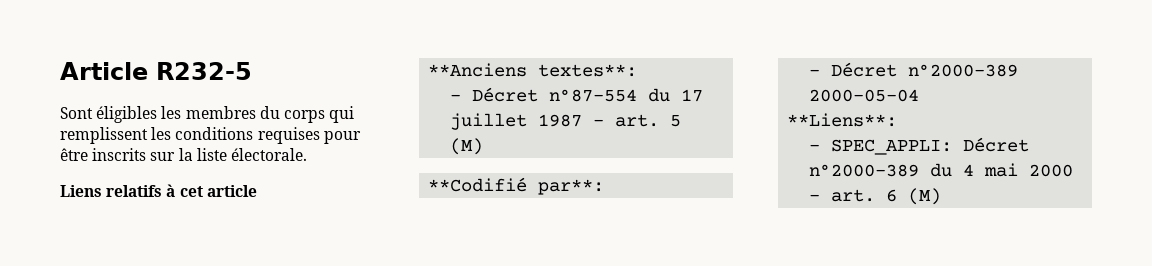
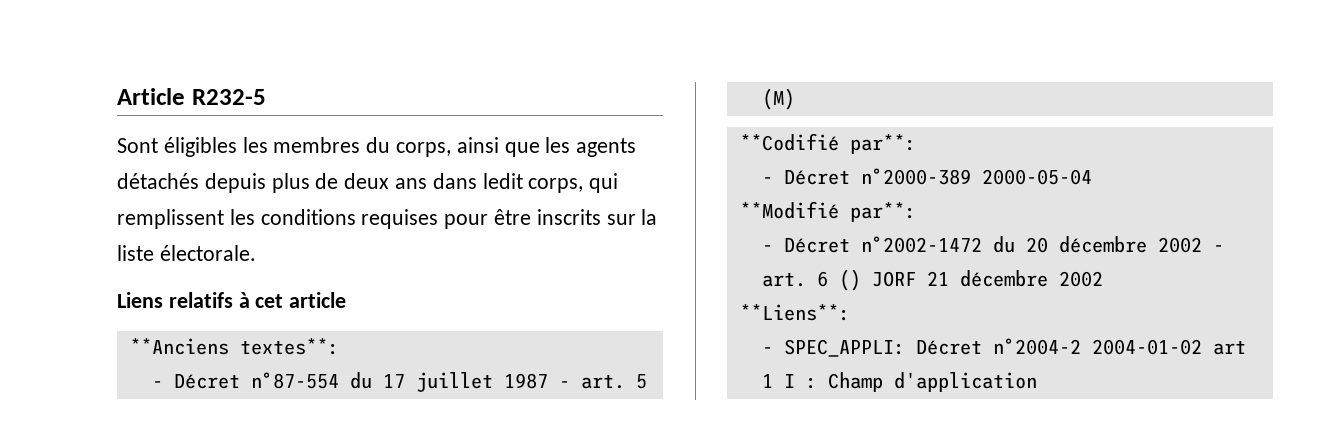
- Sont éligibles les membres du corps qui remplissent les conditions requises pour être inscrits sur la liste électorale.
+ Sont éligibles les membres du corps, ainsi que les agents détachés depuis plus de deux ans dans ledit corps, qui remplissent les conditions requises pour être inscrits sur la liste électorale.
+ **Modifié par**:
+ - Décret n°2002-1472 du 20 décembre 2002 - art. 6 () JORF 21 décembre 2002
  **Liens**:
- - SPEC_APPLI: Décret n°2000-389 du 4 mai 2000 - art. 6 (M)
+ - SPEC_APPLI: Décret n°2004-2 2004-01-02 art 1 I : Champ d'application

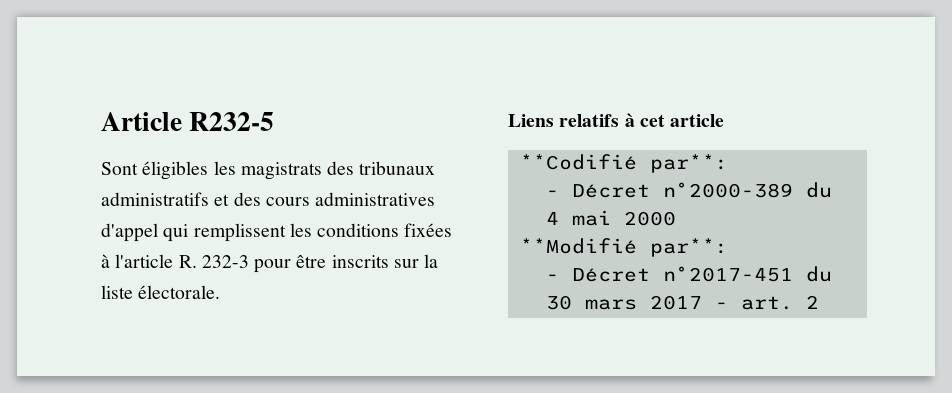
- Sont éligibles les membres du corps, ainsi que les agents détachés depuis plus de deux ans dans ledit corps, qui remplissent les conditions requises pour être inscrits sur la liste électorale.
+ Sont éligibles les magistrats des tribunaux administratifs et des cours administratives d'appel qui remplissent les conditions fixées à l'article R. 232-3 pour être inscrits sur la liste électorale.
- **Anciens textes**:
- - Décret n°87-554 du 17 juillet 1987 - art. 5 (M)
- - Décret n°2000-389 2000-05-04
+ - Décret n°2000-389 du 4 mai 2000
- - Décret n°2002-1472 du 20 décembre 2002 - art. 6 () JORF 21 décembre 2002
- **Liens**:
- - SPEC_APPLI: Décret n°2004-2 2004-01-02 art 1 I : Champ d'application
+ - Décret n°2017-451 du 30 mars 2017 - art. 2

